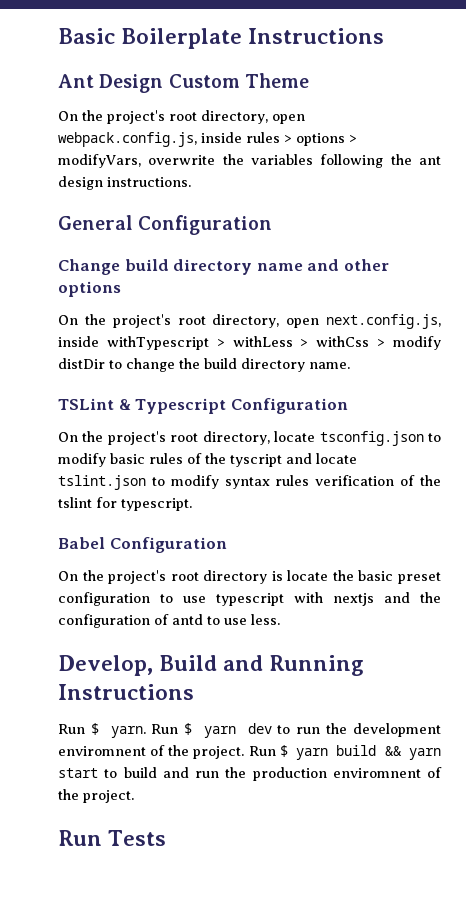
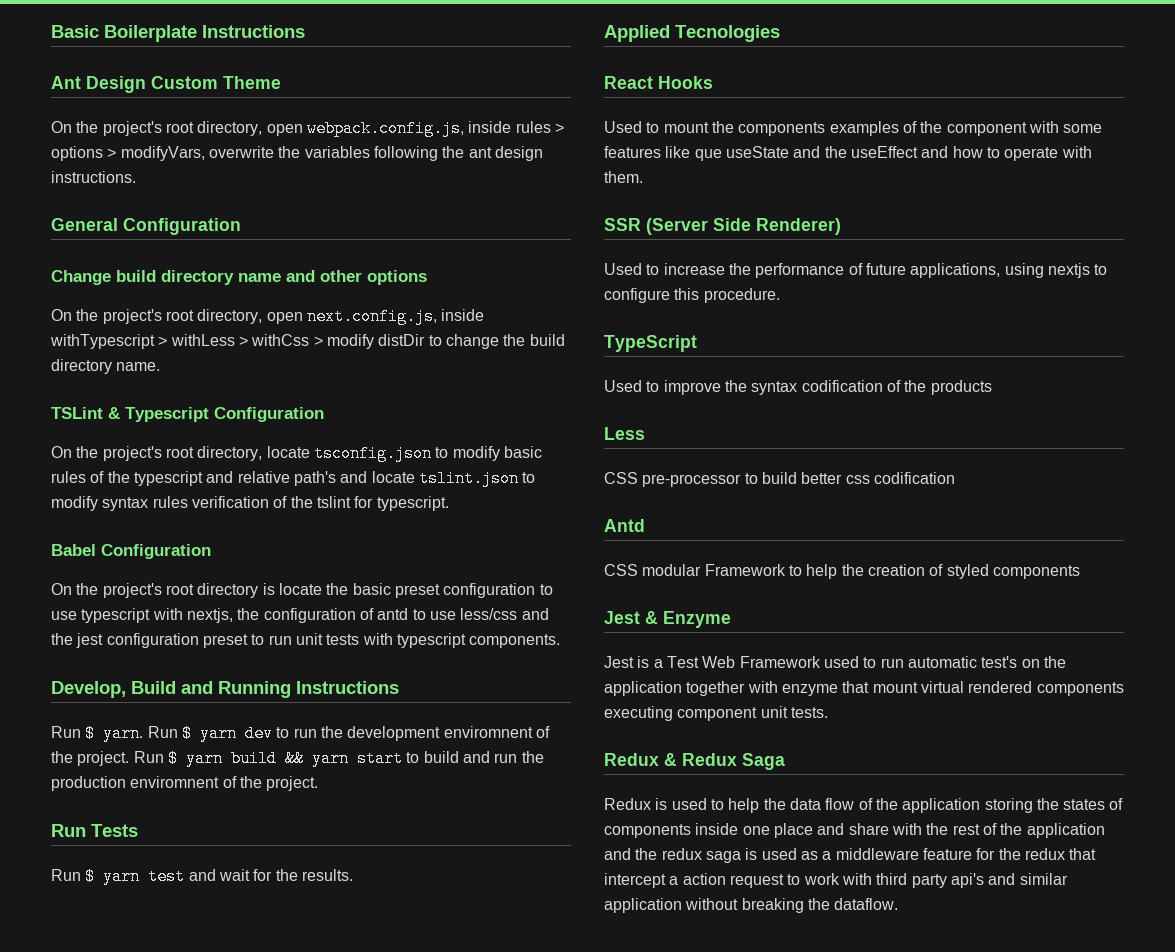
- On the project's root directory, locate tsconfig.json to modify basic rules of the tyscript and locate tslint.json to modify syntax rules verification of the tslint for typescript.
+ On the project's root directory, locate tsconfig.json to modify basic rules of the typescript and relative path's and locate tslint.json to modify syntax rules verification of the tslint for typescript.
- On the project's root directory is locate the basic preset configuration to use typescript with nextjs and the configuration of antd to use less.
+ On the project's root directory is locate the basic preset configuration to use typescript with nextjs, the configuration of antd to use less/css and the jest configuration preset to run unit tests with typescript components.
+ Run $ yarn test and wait for the results.
+ Applied Tecnologies
+ React Hooks
+ Used to mount the components examples of the component with some features like que useState and the useEffect and how to operate with them.
+ SSR (Server Side Renderer)
+ Used to increase the performance of future applications, using nextjs to configure this procedure.
+ TypeScript
+ Used to improve the syntax codification of the products
+ Less
+ CSS pre-processor to build better css codification
+ Antd
+ CSS modular Framework to help the creation of styled components
+ Jest & Enzyme
+ Jest is a Test Web Framework used to run automatic test's on the application together with enzyme that mount virtual rendered components executing component unit tests.
+ Redux & Redux Saga
+ Redux is used to help the data flow of the application storing the states of components inside one place and share with the rest of the application and the redux saga is used as a middleware feature for the redux that intercept a action request to work with third party api's and similar application without breaking the dataflow.

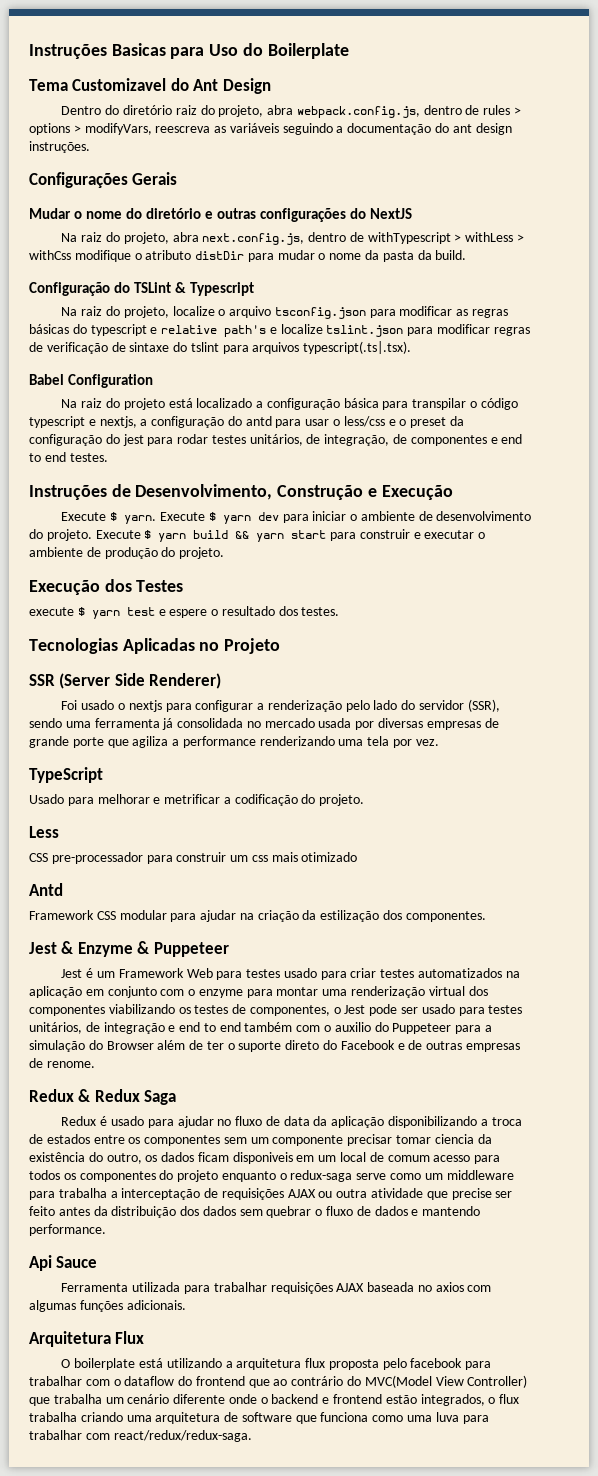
- Basic Boilerplate Instructions
- Ant Design Custom Theme
- On the project's root directory, open webpack.config.js, inside rules > options > modifyVars, overwrite the variables following the ant design instructions.
- General Configuration
- Change build directory name and other options
- On the project's root directory, open next.config.js, inside withTypescript > withLess > withCss > modify distDir to change the build directory name.
- TSLint & Typescript Configuration
- On the project's root directory, locate tsconfig.json to modify basic rules of the typescript and relative path's and locate tslint.json to modify syntax rules verification of the tslint for typescript.
+ Instruções Basicas para Uso do Boilerplate
+ Tema Customizavel do Ant Design
+ Dentro do diretório raiz do projeto, abra webpack.config.js, dentro de rules > options > modifyVars, reescreva as variáveis seguindo a documentação do ant design instruções.
+ Configurações Gerais
+ Mudar o nome do diretório e outras configurações do NextJS
+ Na raiz do projeto, abra next.config.js, dentro de withTypescript > withLess > withCss modifique o atributo distDir para mudar o nome da pasta da build.
+ Configuração do TSLint & Typescript
+ Na raiz do projeto, localize o arquivo tsconfig.json para modificar as regras básicas do typescript e relative path's e localize tslint.json para modificar regras de verificação de sintaxe do tslint para arquivos typescript(.ts|.tsx).
  Babel Configuration
- On the project's root directory is locate the basic preset configuration to use typescript with nextjs, the configuration of antd to use less/css and the jest configuration preset to run unit tests with typescript components.
- Develop, Build and Running Instructions
- Run $ yarn.
+ Na raiz do projeto está localizado a configuração básica para transpilar o código typescript e nextjs, a configuração do antd para usar o less/css e o preset da configuração do jest para rodar testes unitários, de integração, de componentes e end to end testes.
+ Instruções de Desenvolvimento, Construção e Execução
+ Execute $ yarn.
- Run $ yarn dev to run the development enviromnent of the project. Run $ yarn build && yarn start to build and run the production enviromnent of the project.
- Run Tests
- Run $ yarn test and wait for the results.
- Applied Tecnologies
- React Hooks
- Used to mount the components examples of the component with some features like que useState and the useEffect and how to operate with them.
+ Execute $ yarn dev para iniciar o ambiente de desenvolvimento do projeto. Execute $ yarn build && yarn start para construir e executar o ambiente de produção do projeto.
+ Execução dos Testes
+ execute $ yarn test e espere o resultado dos testes.
+ Tecnologias Aplicadas no Projeto
  SSR (Server Side Renderer)
- Used to increase the performance of future applications, using nextjs to configure this procedure.
+ Foi usado o nextjs para configurar a renderização pelo lado do servidor (SSR), sendo uma ferramenta já consolidada no mercado usada por diversas empresas de grande porte que agiliza a performance renderizando uma tela por vez.
  TypeScript
- Used to improve the syntax codification of the products
+ Usado para melhorar e metrificar a codificação do projeto.
  Less
- CSS pre-processor to build better css codification
+ CSS pre-processador para construir um css mais otimizado
- CSS modular Framework to help the creation of styled components
+ Framework CSS modular para ajudar na criação da estilização dos componentes.
- Jest & Enzyme
- Jest is a Test Web Framework used to run automatic test's on the application together with enzyme that mount virtual rendered components executing component unit tests.
+ Jest & Enzyme & Puppeteer
+ Jest é um Framework Web para testes usado para criar testes automatizados na aplicação em conjunto com o enzyme para montar uma renderização virtual dos componentes viabilizando os testes de componentes, o Jest pode ser usado para testes unitários, de integração e end to end também com o auxilio do Puppeteer para a simulação do Browser além de ter o suporte direto do Facebook e de outras empresas de renome.
- Redux is used to help the data flow of the application storing the states of components inside one place and share with the rest of the application and the redux saga is used as a middleware feature for the redux that intercept a action request to work with third party api's and similar application without breaking the dataflow.
+ Redux é usado para ajudar no fluxo de data da aplicação disponibilizando a troca de estados entre os componentes sem um componente precisar tomar ciencia da existência do outro, os dados ficam disponiveis em um local de comum acesso para todos os componentes do projeto enquanto o redux-saga serve como um middleware para trabalha a interceptação de requisições AJAX ou outra atividade que precise ser feito antes da distribuição dos dados sem quebrar o fluxo de dados e mantendo performance.
+ Api Sauce
+ Ferramenta utilizada para trabalhar requisições AJAX baseada no axios com algumas funções adicionais.
+ Arquitetura Flux
+ O boilerplate está utilizando a arquitetura flux proposta pelo facebook para trabalhar com o dataflow do frontend que ao contrário do MVC(Model View Controller) que trabalha um cenário diferente onde o backend e frontend estão integrados, o flux trabalha criando uma arquitetura de software que funciona como uma luva para trabalhar com react/redux/redux-saga.

